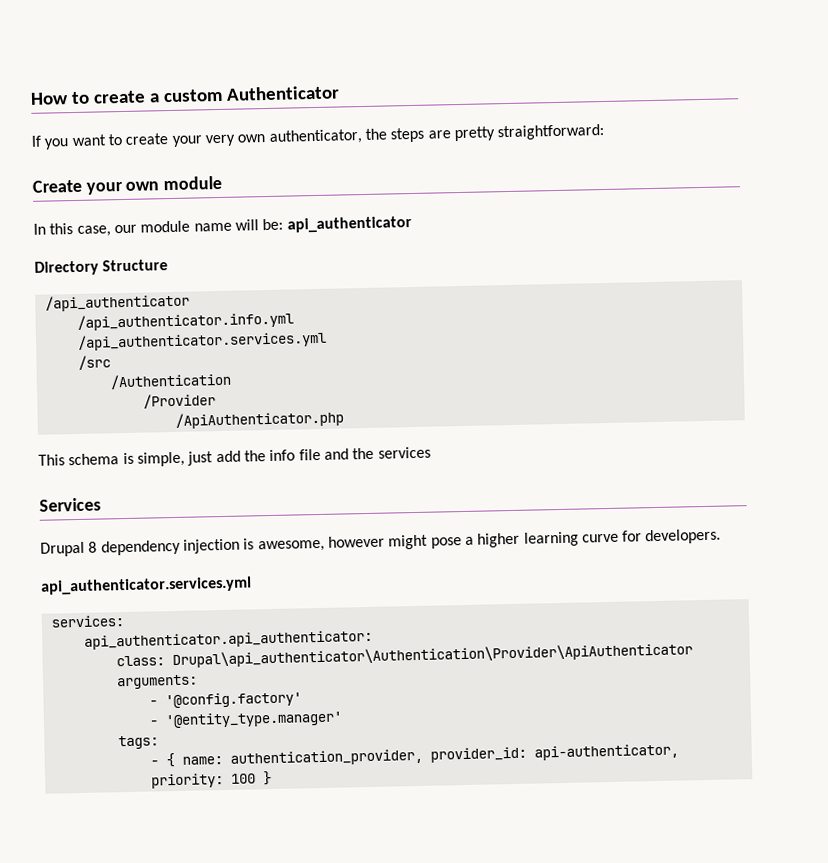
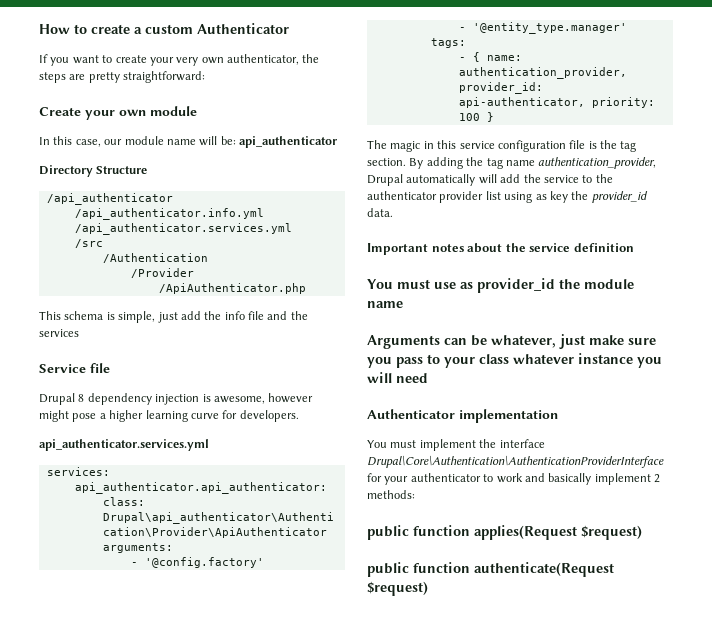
- Services
+ Service file
+ The magic in this service configuration file is the tag section. By adding the tag name authentication_provider, Drupal automatically will add the service to the authenticator provider list using as key the provider_id data.
+ Important notes about the service definition
+ You must use as provider_id the module name
+ Arguments can be whatever, just make sure you pass to your class whatever instance you will need
+ Authenticator implementation
+ You must implement the interface Drupal\Core\Authentication\AuthenticationProviderInterface for your authenticator to work and basically implement 2 methods:
+ public function applies(Request $request)
+ public function authenticate(Request $request)

